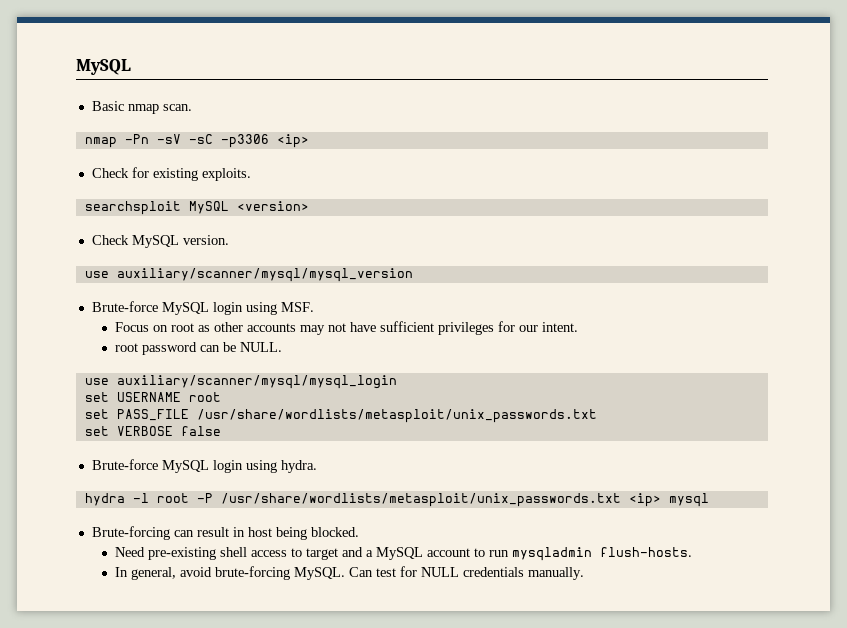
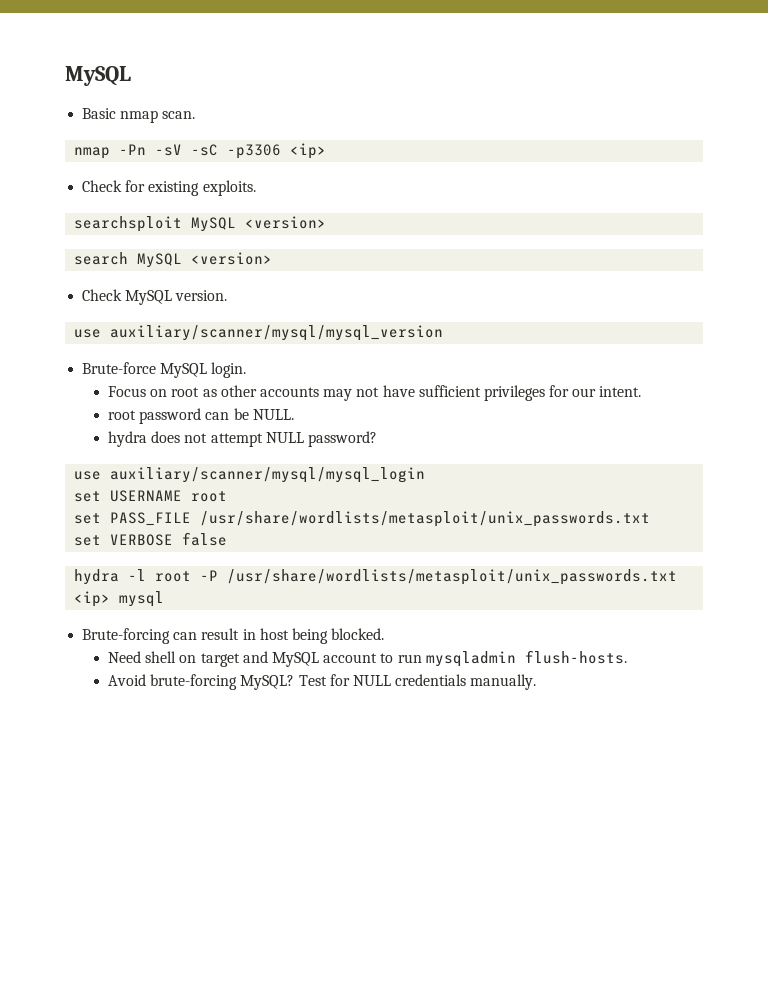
+ search MySQL <version>
- Brute-force MySQL login using MSF.
+ Brute-force MySQL login.
+ hydra does not attempt NULL password?
- Brute-force MySQL login using hydra.
- Need pre-existing shell access to target and a MySQL account to run mysqladmin flush-hosts.
+ Need shell on target and MySQL account to run mysqladmin flush-hosts.
- In general, avoid brute-forcing MySQL. Can test for NULL credentials manually.
+ Avoid brute-forcing MySQL? Test for NULL credentials manually.

